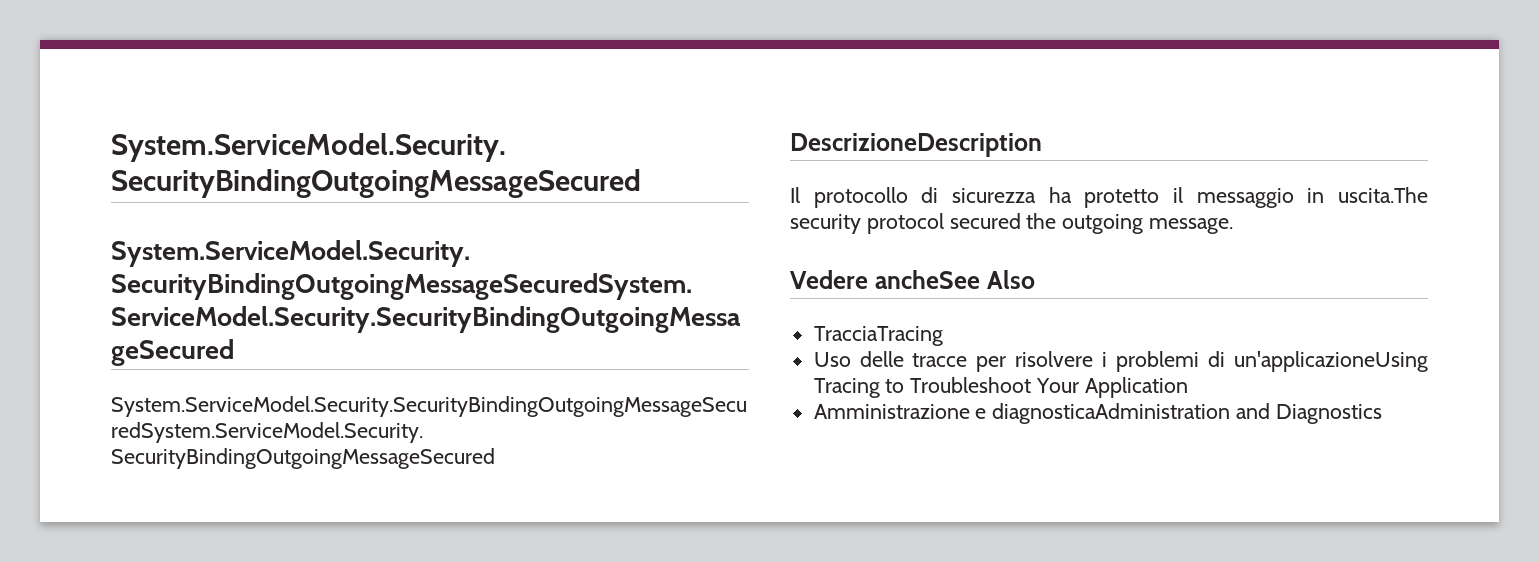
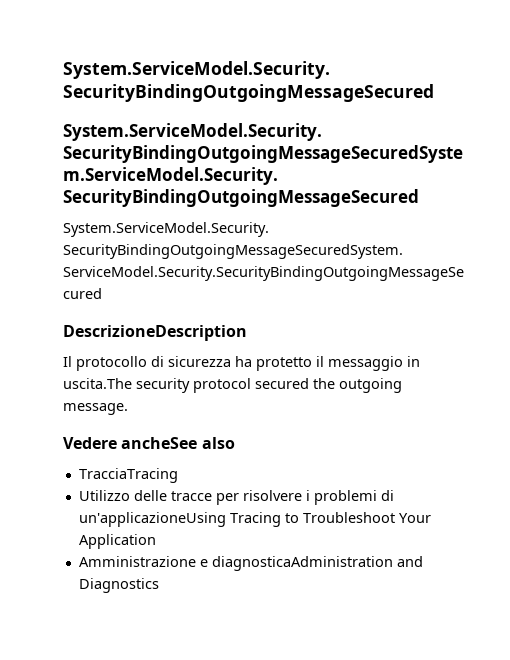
- Vedere ancheSee Also
+ Vedere ancheSee also
- Uso delle tracce per risolvere i problemi di un'applicazioneUsing Tracing to Troubleshoot Your Application
+ Utilizzo delle tracce per risolvere i problemi di un'applicazioneUsing Tracing to Troubleshoot Your Application

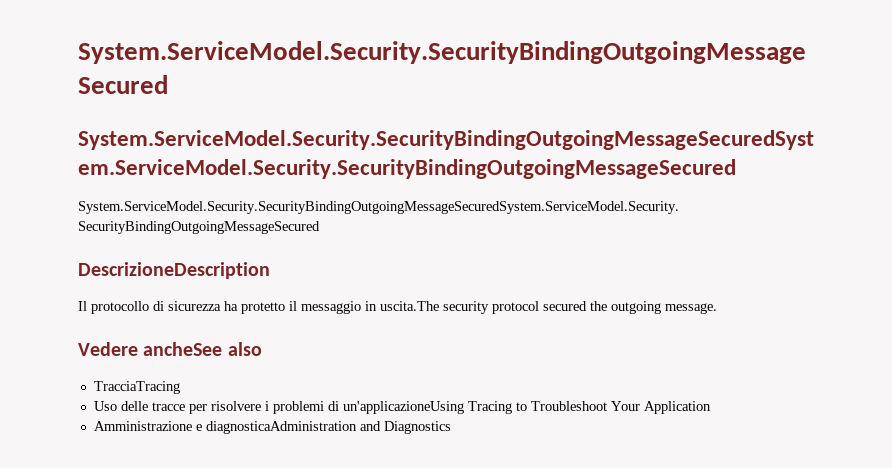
- Utilizzo delle tracce per risolvere i problemi di un'applicazioneUsing Tracing to Troubleshoot Your Application
+ Uso delle tracce per risolvere i problemi di un'applicazioneUsing Tracing to Troubleshoot Your Application

